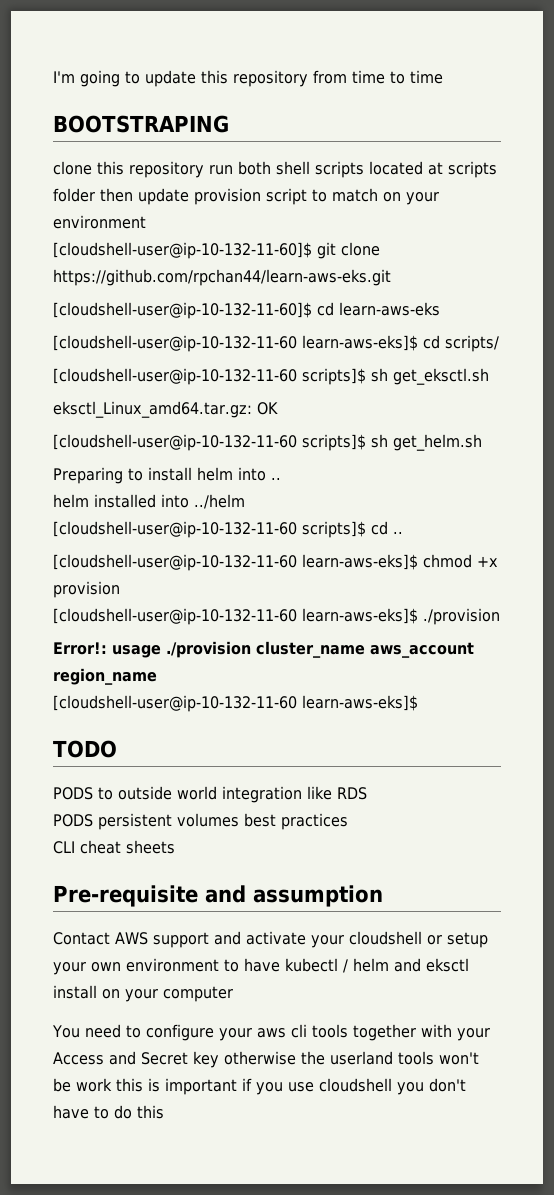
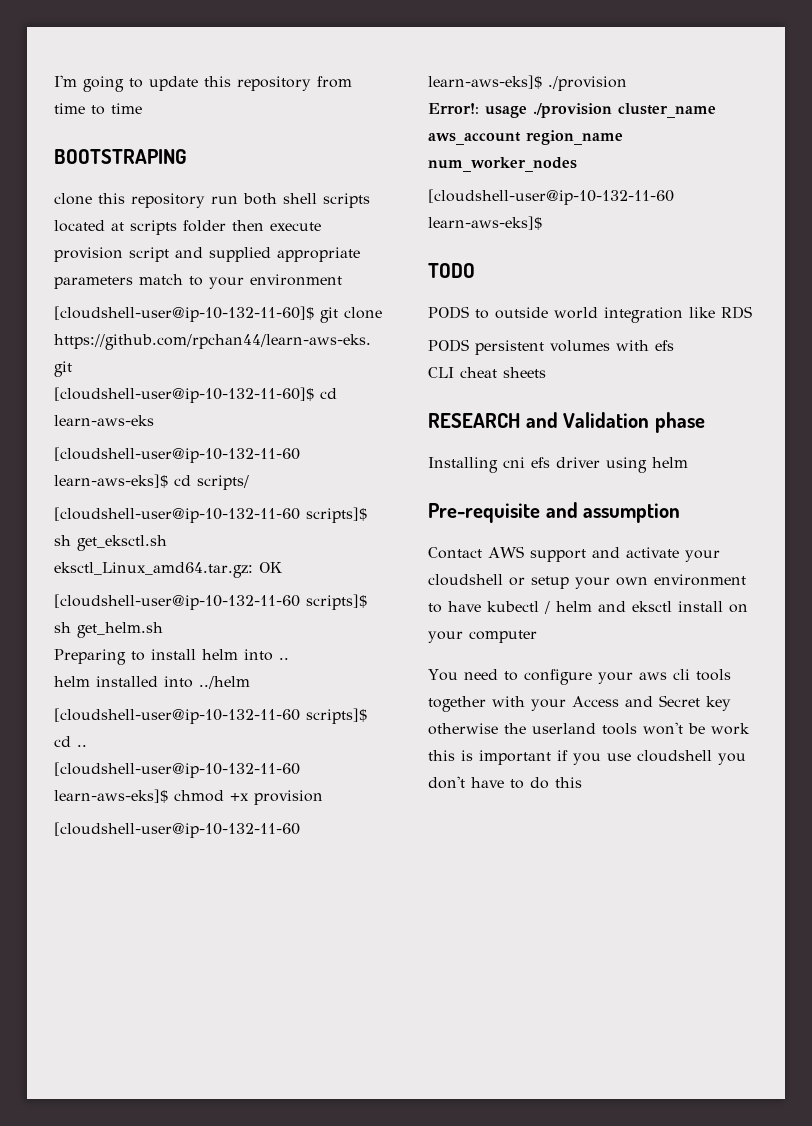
- clone this repository run both shell scripts located at scripts folder then update provision script to match on your environment
+ clone this repository run both shell scripts located at scripts folder then execute provision script and supplied appropriate parameters match to your environment
- Error!: usage ./provision cluster_name aws_account region_name
+ Error!: usage ./provision cluster_name aws_account region_name num_worker_nodes
- PODS persistent volumes best practices
+ PODS persistent volumes with efs
+ RESEARCH and Validation phase
+ Installing cni efs driver using helm

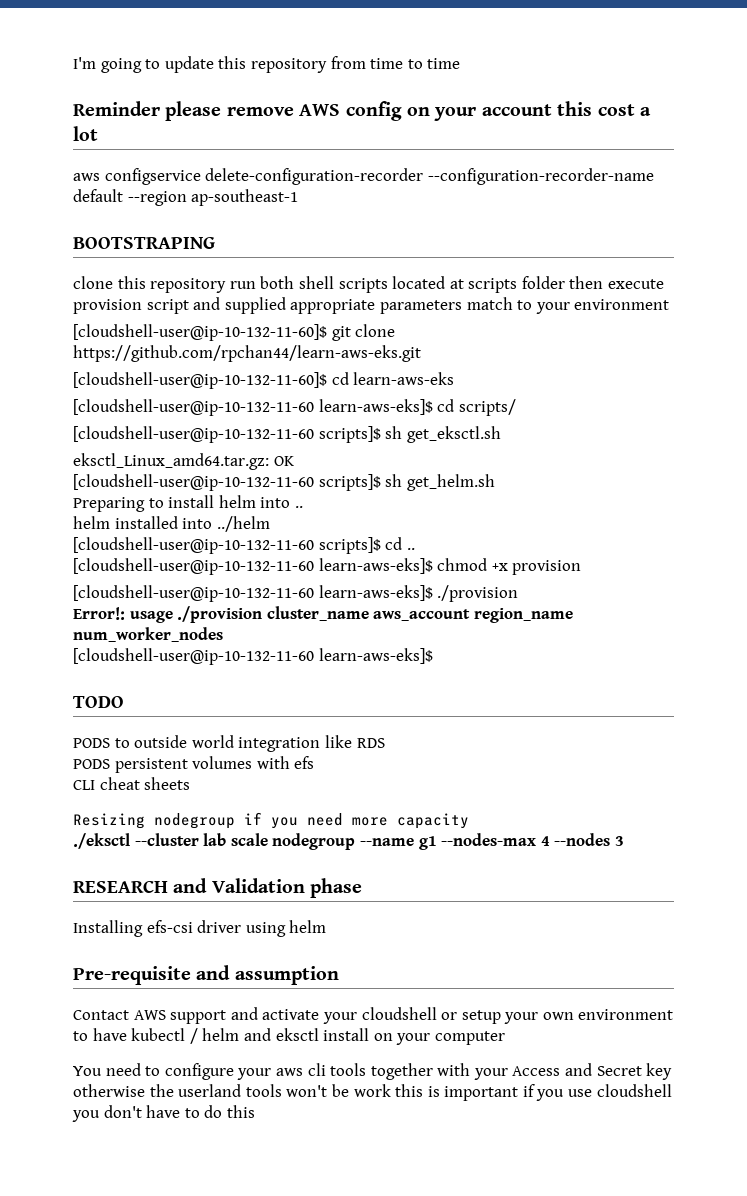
+ Reminder please remove AWS config on your account this cost a lot
+ aws configservice delete-configuration-recorder --configuration-recorder-name default --region ap-southeast-1
+ Resizing nodegroup if you need more capacity
+ ./eksctl --cluster lab scale nodegroup --name g1 --nodes-max 4 --nodes 3
- Installing cni efs driver using helm
+ Installing efs-csi driver using helm

